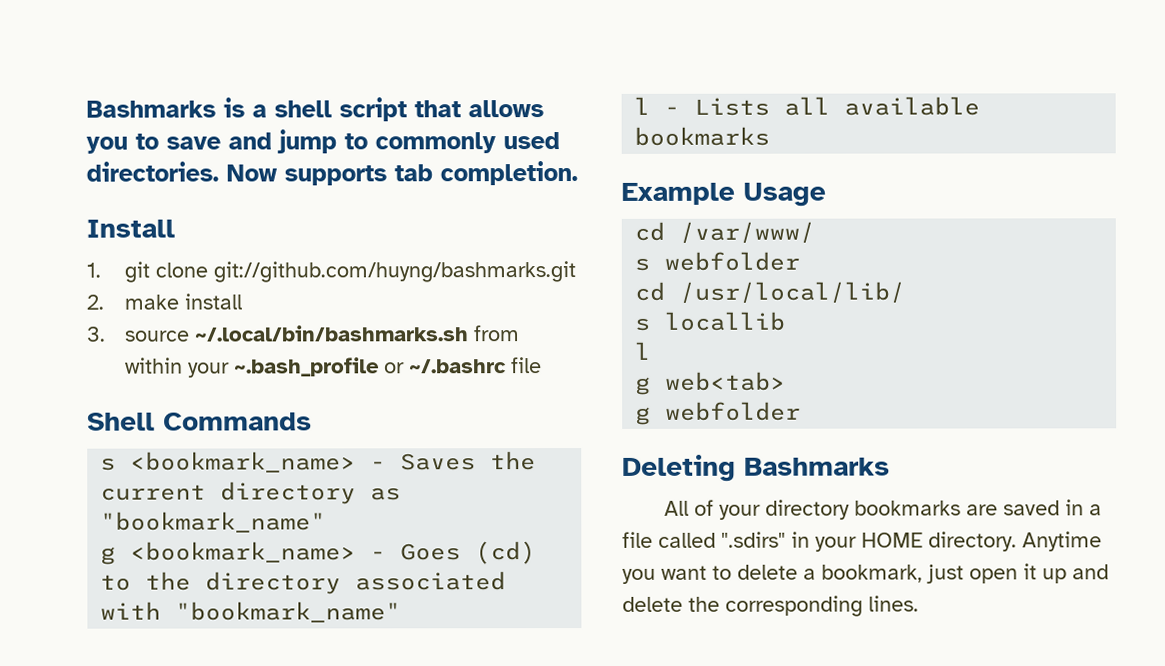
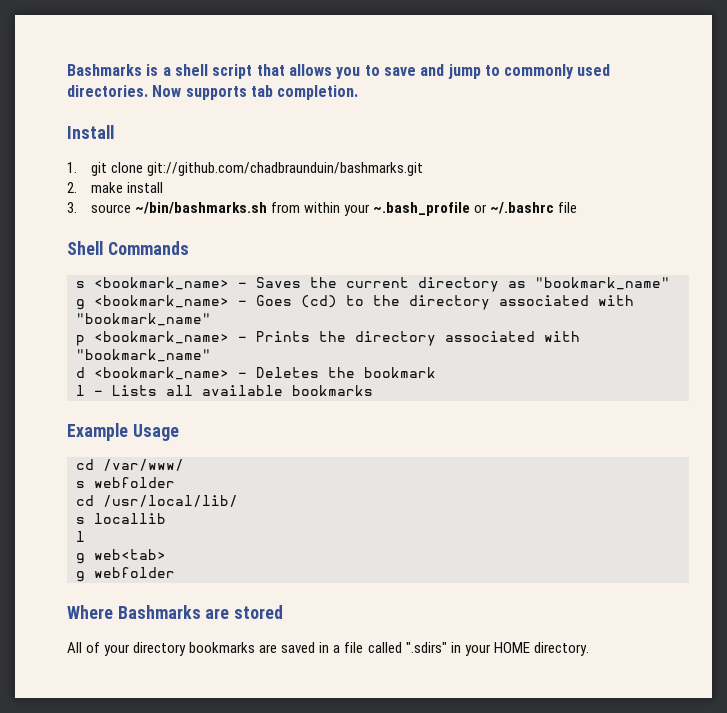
- 1. git clone git://github.com/huyng/bashmarks.git
+ 1. git clone git://github.com/chadbraunduin/bashmarks.git
- 3. source ~/.local/bin/bashmarks.sh from within your ~.bash_profile or ~/.bashrc file
+ 3. source ~/bin/bashmarks.sh from within your ~.bash_profile or ~/.bashrc file
+ p <bookmark_name> - Prints the directory associated with "bookmark_name"
+ d <bookmark_name> - Deletes the bookmark
- Deleting Bashmarks
+ Where Bashmarks are stored
- Anytime you want to delete a bookmark, just open it up and delete the corresponding lines.

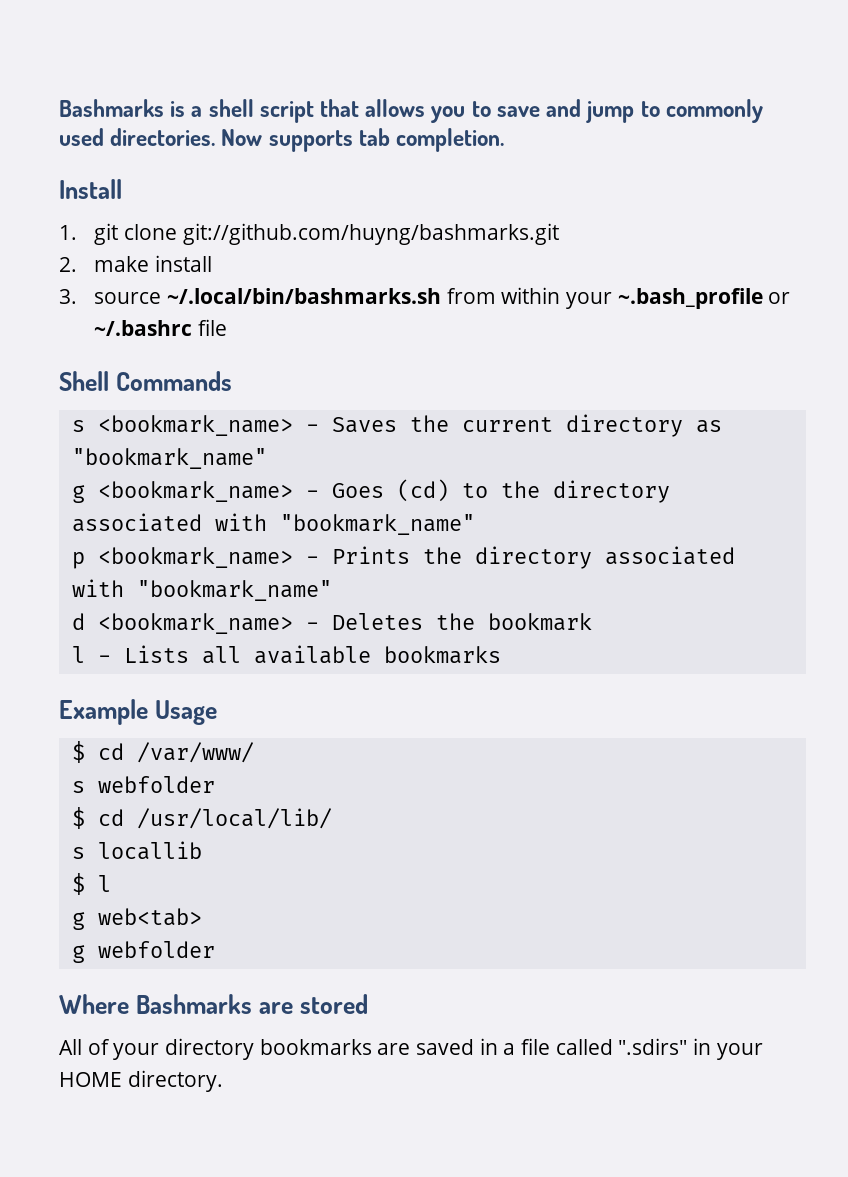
- 1. git clone git://github.com/chadbraunduin/bashmarks.git
+ 1. git clone git://github.com/huyng/bashmarks.git
- 3. source ~/bin/bashmarks.sh from within your ~.bash_profile or ~/.bashrc file
+ 3. source ~/.local/bin/bashmarks.sh from within your ~.bash_profile or ~/.bashrc file
- cd /var/www/
+ $ cd /var/www/
- cd /usr/local/lib/
+ $ cd /usr/local/lib/
  s locallib
- l
+ $ l

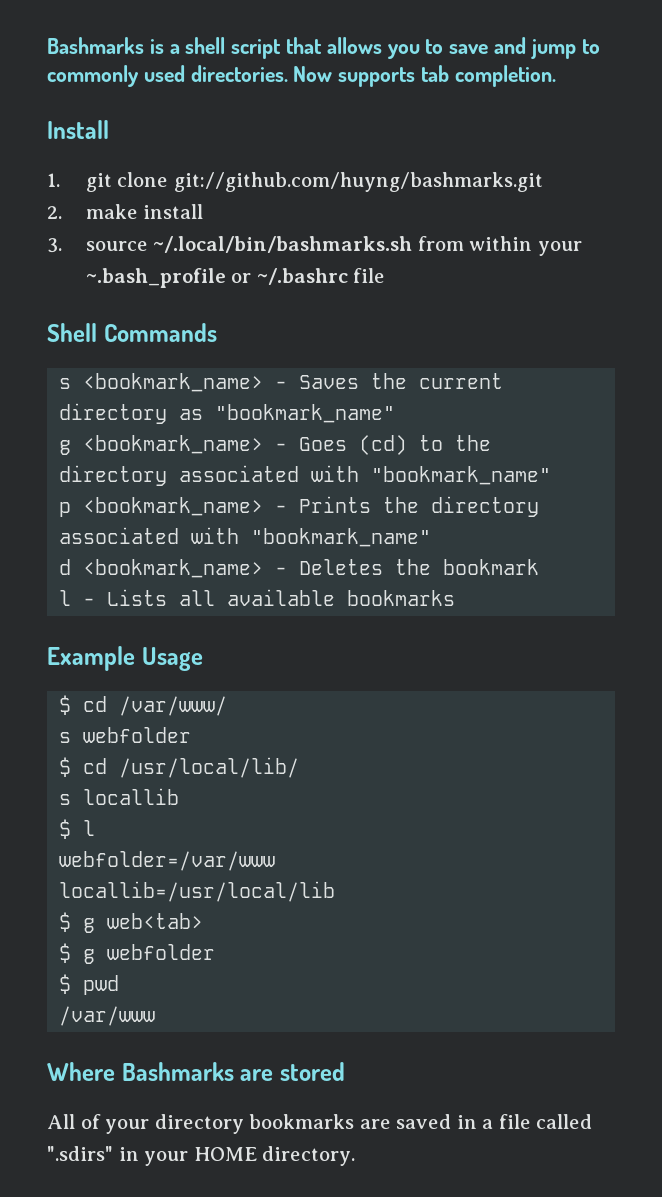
- g web<tab>
+ webfolder=/var/www
+ locallib=/usr/local/lib
+ $ g web<tab>
- g webfolder
+ $ g webfolder
+ $ pwd
+ /var/www

